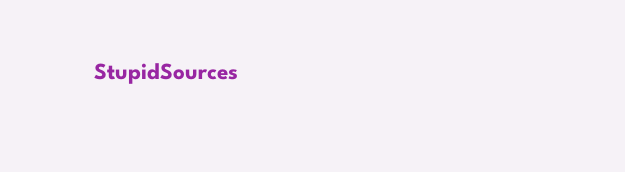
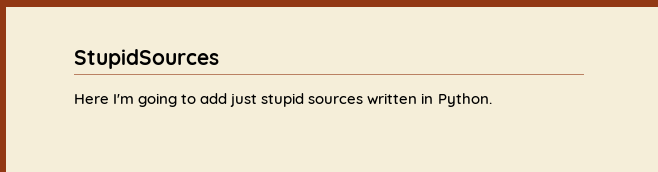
+ Here I'm going to add just stupid sources written in Python.

